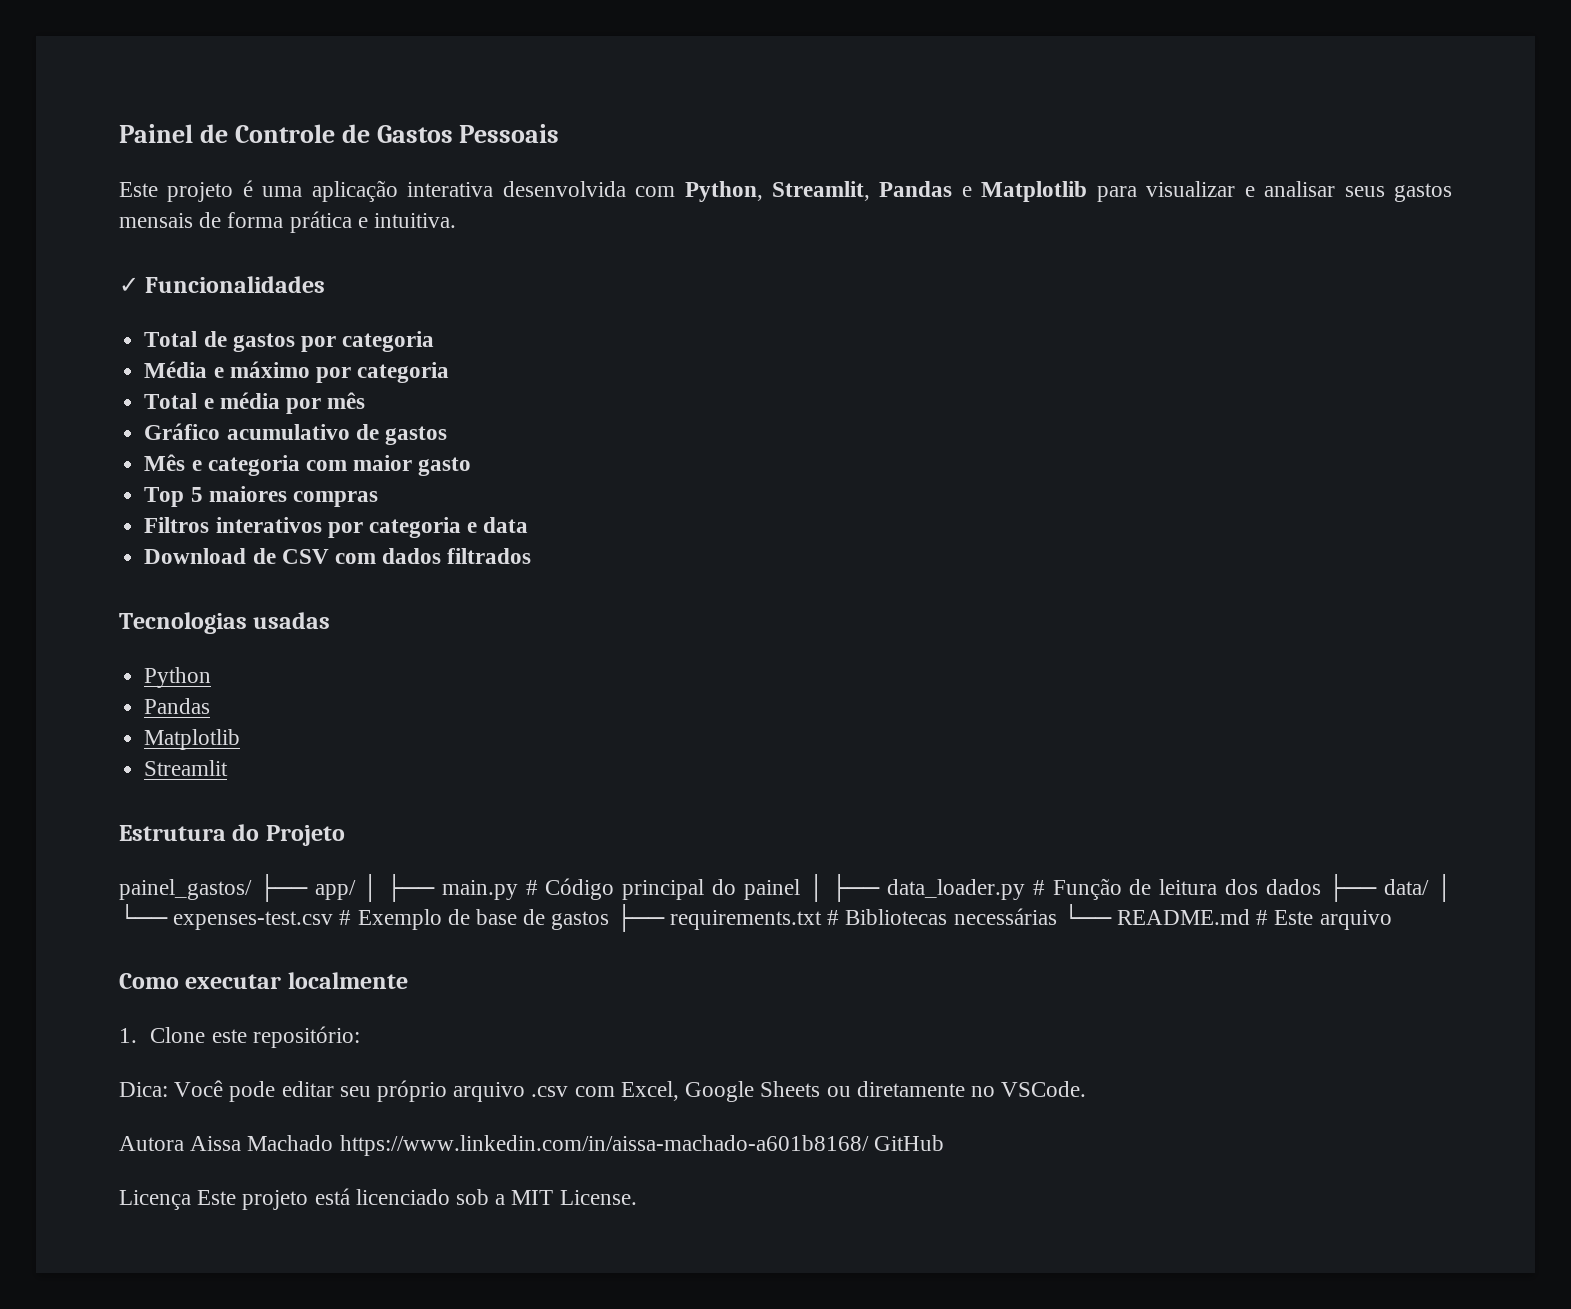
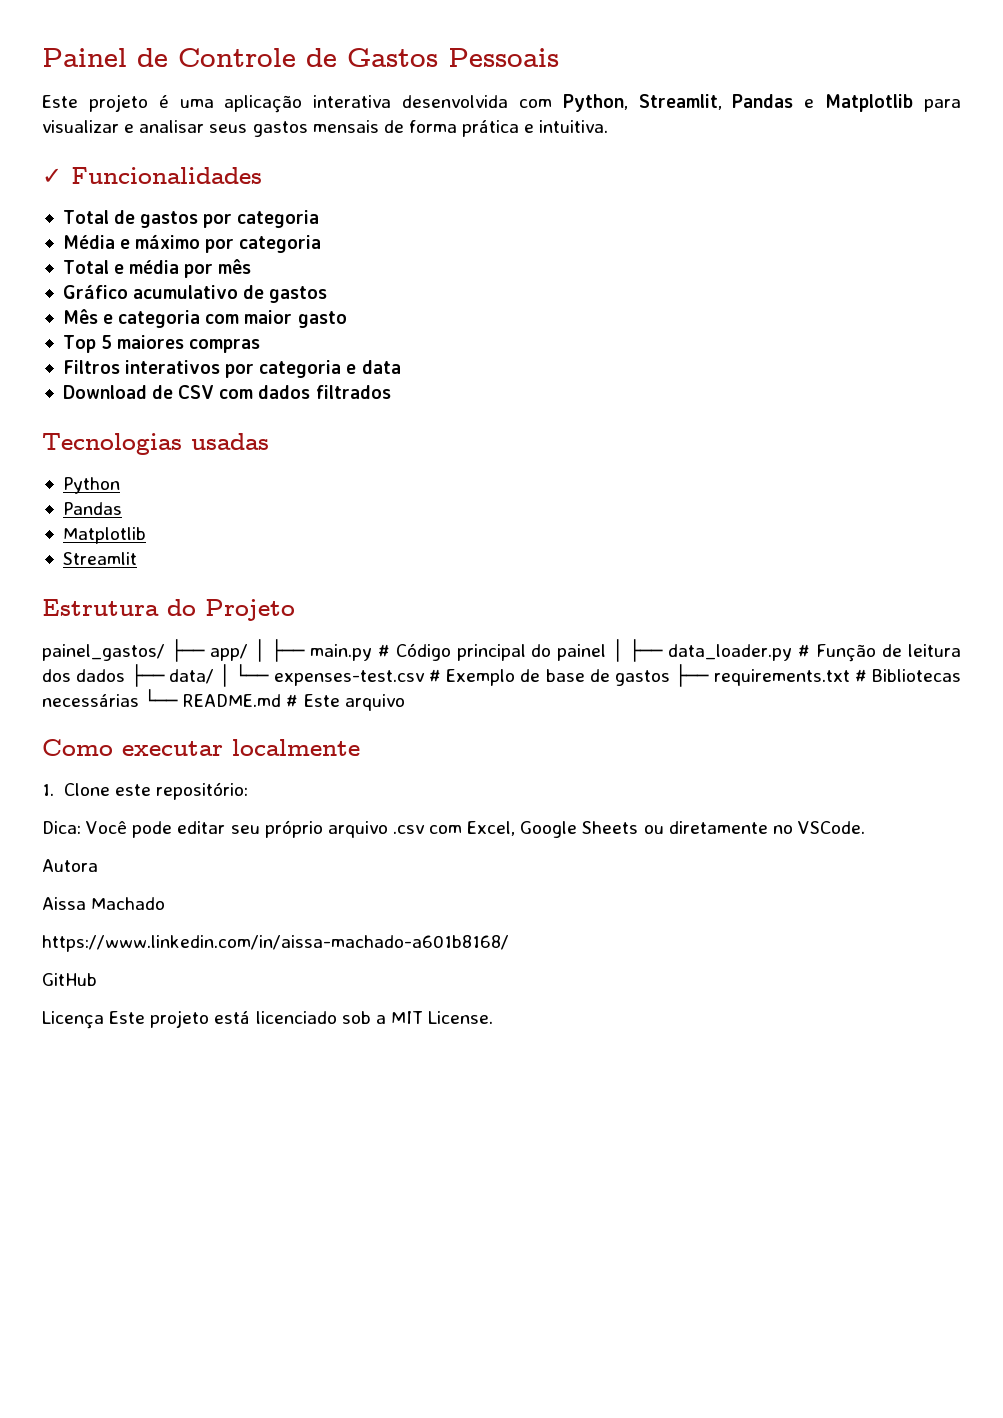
- Autora Aissa Machado https://www.linkedin.com/in/aissa-machado-a601b8168/ GitHub
+ Autora
+ Aissa Machado
+ https://www.linkedin.com/in/aissa-machado-a601b8168/
+ GitHub

